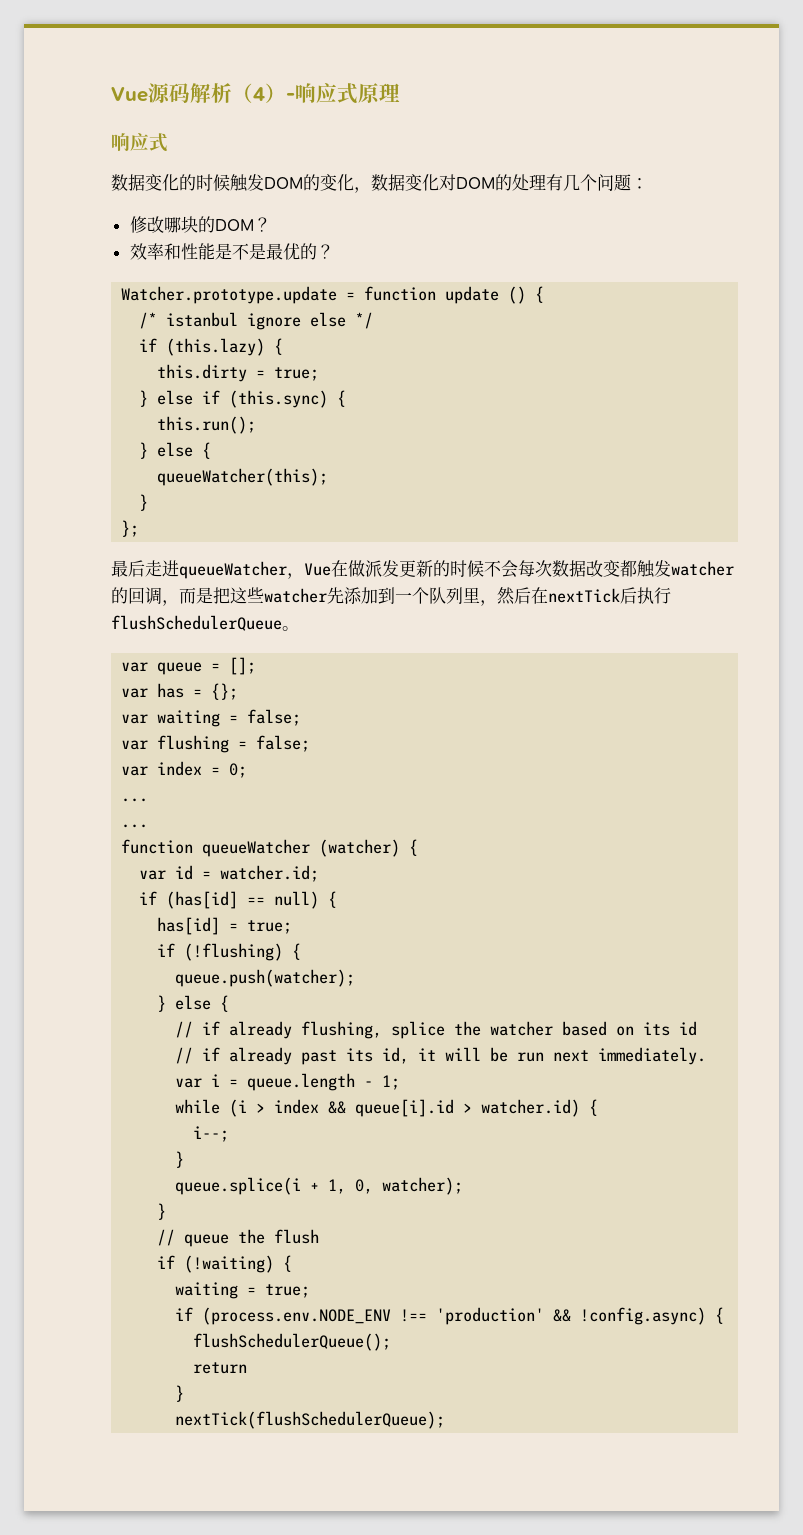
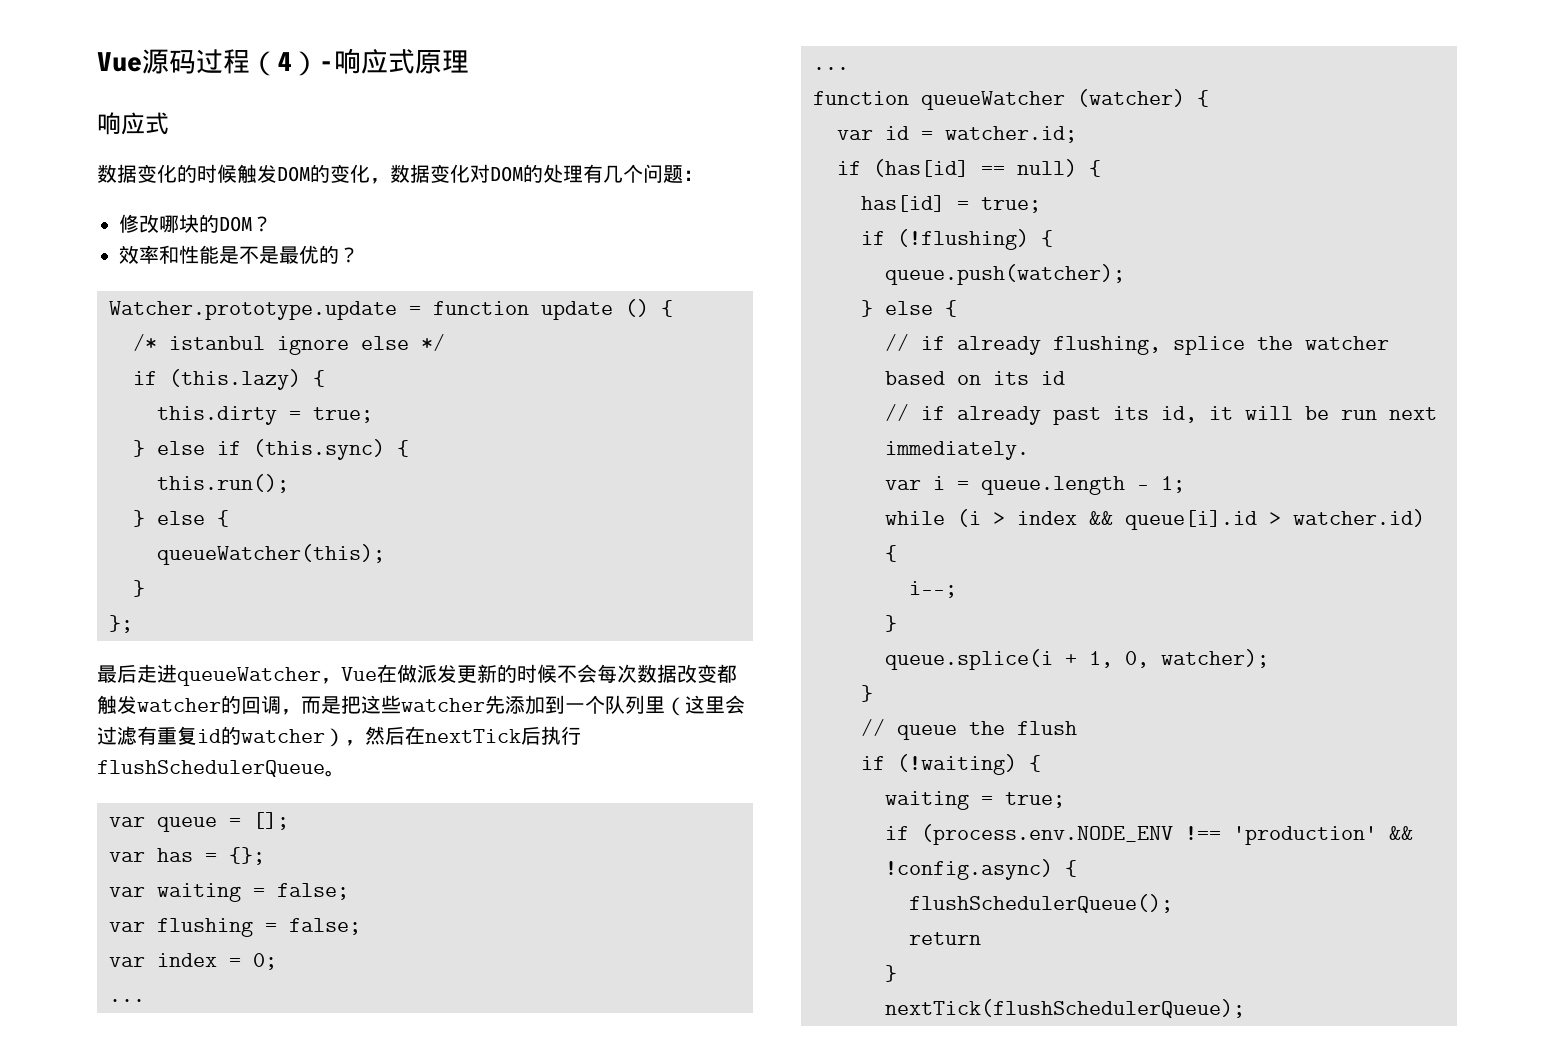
- Vue源码解析（4）-响应式原理
+ Vue源码过程（4）-响应式原理
- 最后走进queueWatcher，Vue在做派发更新的时候不会每次数据改变都触发watcher的回调，而是把这些watcher先添加到一个队列里，然后在nextTick后执行flushSchedulerQueue。
+ 最后走进queueWatcher，Vue在做派发更新的时候不会每次数据改变都触发watcher的回调，而是把这些watcher先添加到一个队列里（这里会过滤有重复id的watcher），然后在nextTick后执行flushSchedulerQueue。

